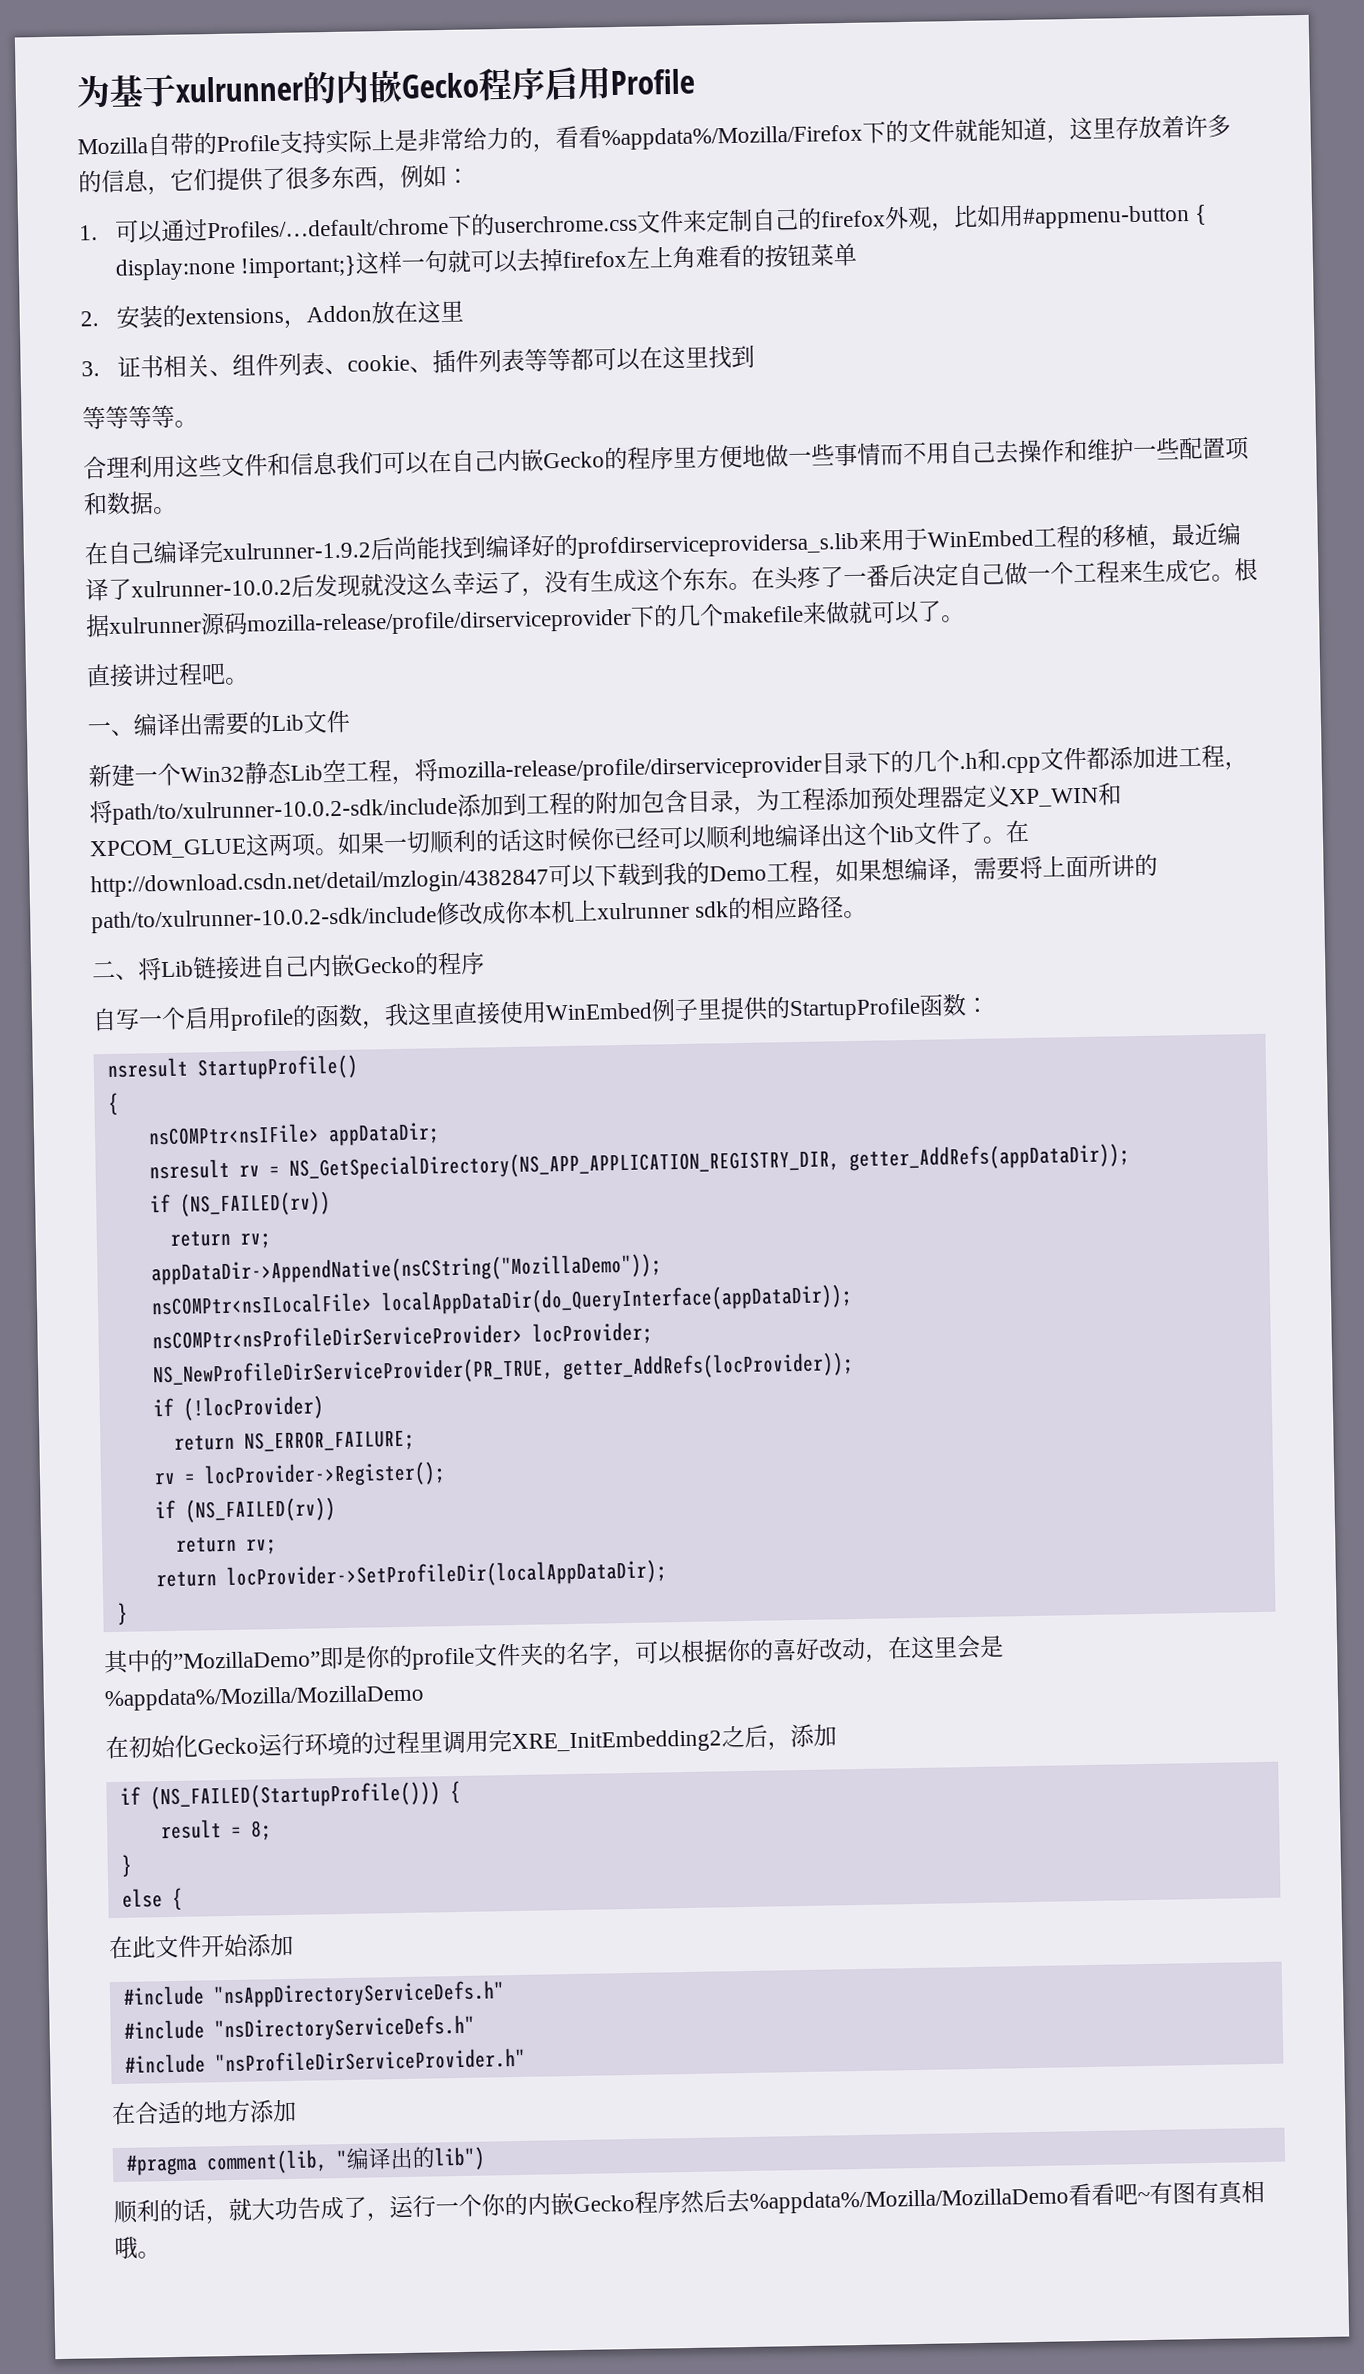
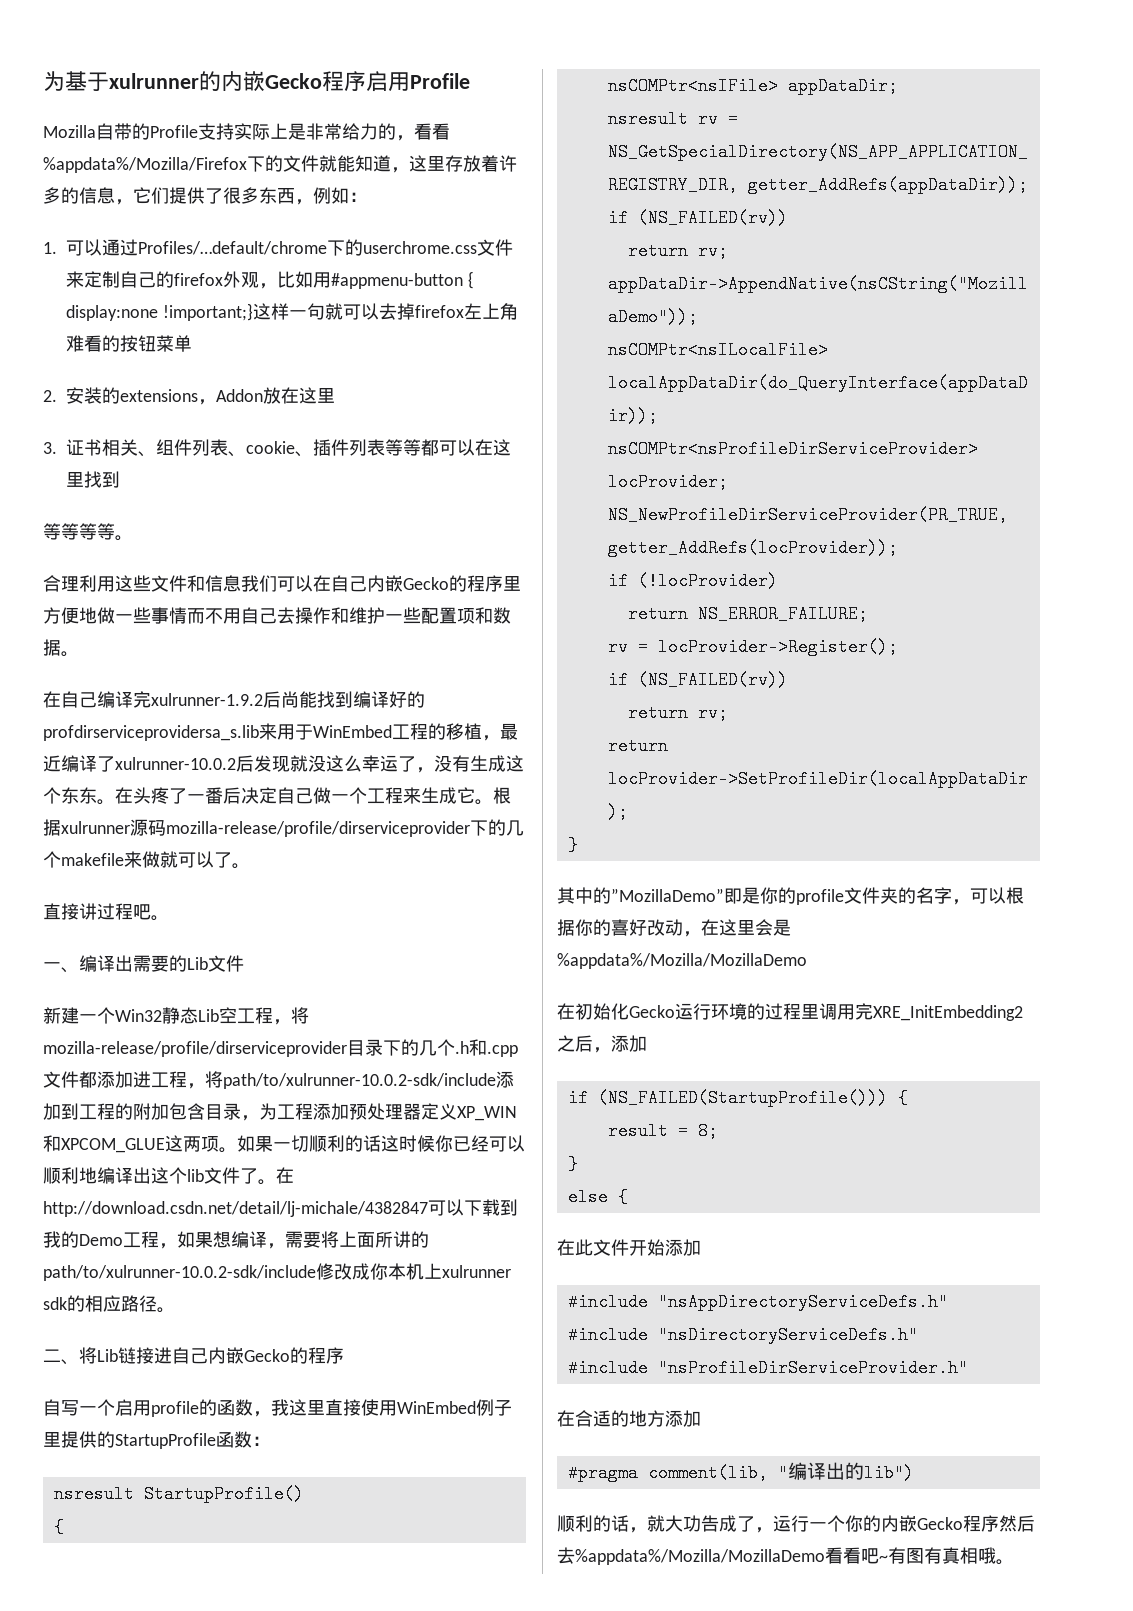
- 在http://download.csdn.net/detail/mzlogin/4382847可以下载到我的Demo工程，如果想编译，需要将上面所讲的path/to/xulrunner-10.0.2-sdk/include修改成你本机上xulrunner sdk的相应路径。
+ 在http://download.csdn.net/detail/lj-michale/4382847可以下载到我的Demo工程，如果想编译，需要将上面所讲的path/to/xulrunner-10.0.2-sdk/include修改成你本机上xulrunner sdk的相应路径。

